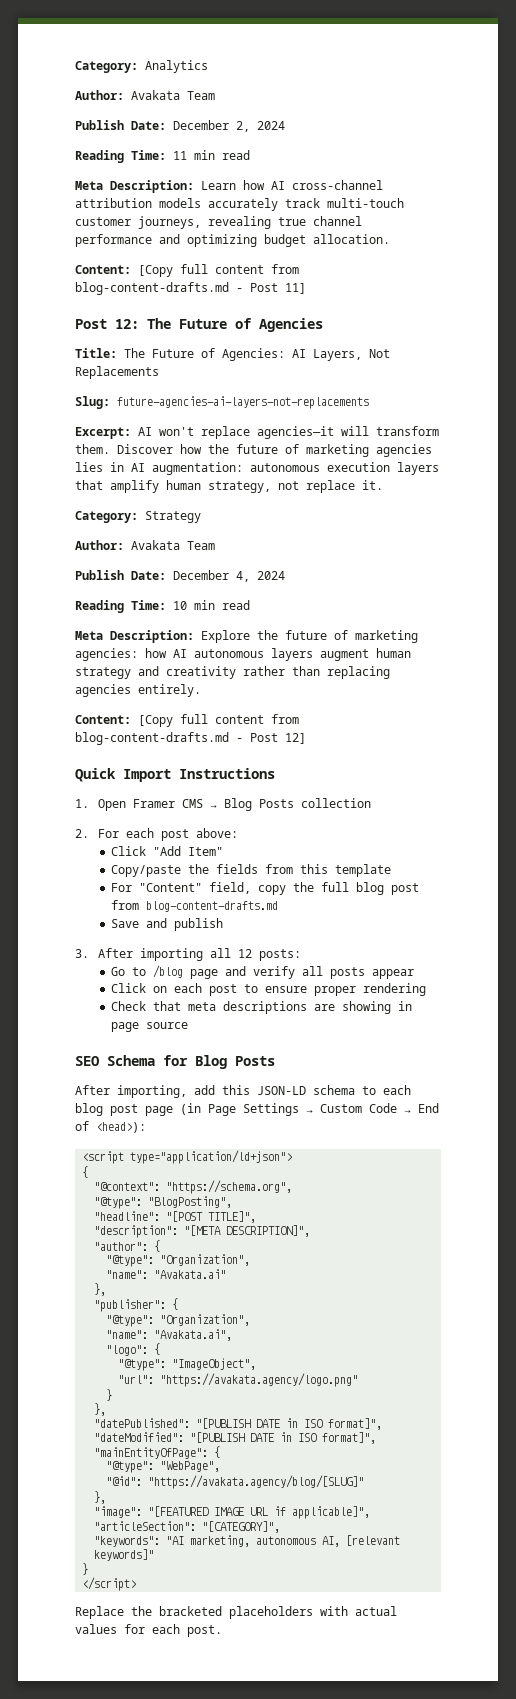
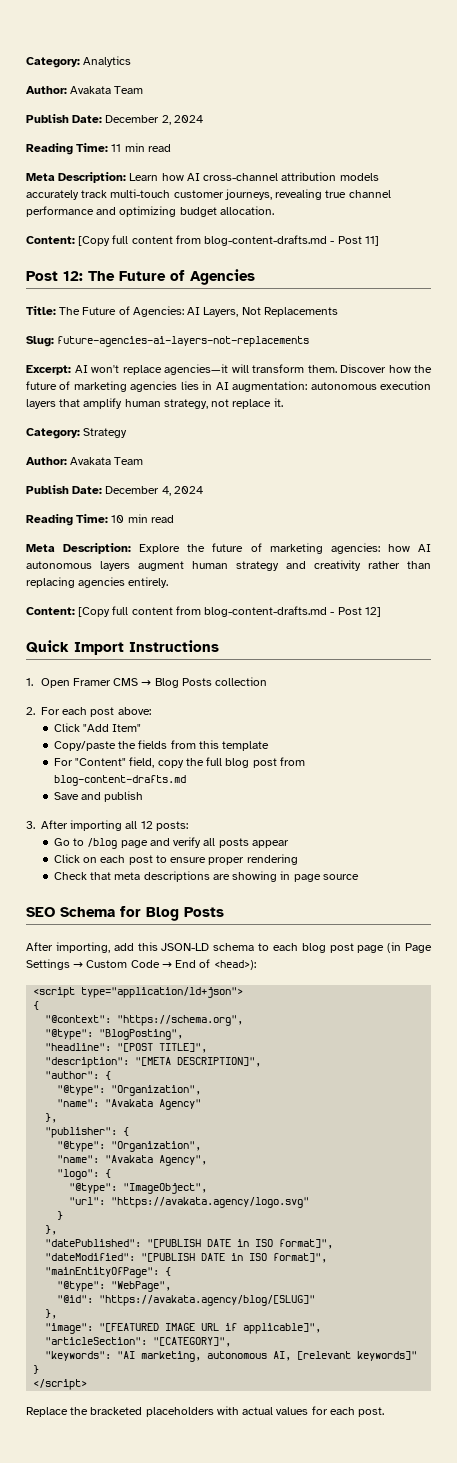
- "name": "Avakata.ai"
+ "name": "Avakata Agency"
- "name": "Avakata.ai",
+ "name": "Avakata Agency",
- "url": "https://avakata.agency/logo.png"
+ "url": "https://avakata.agency/logo.svg"

